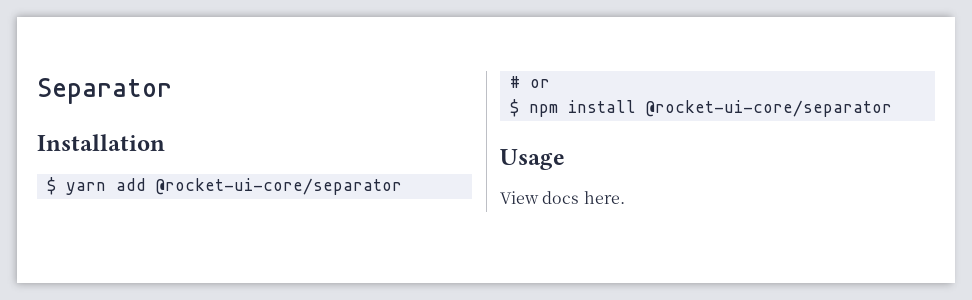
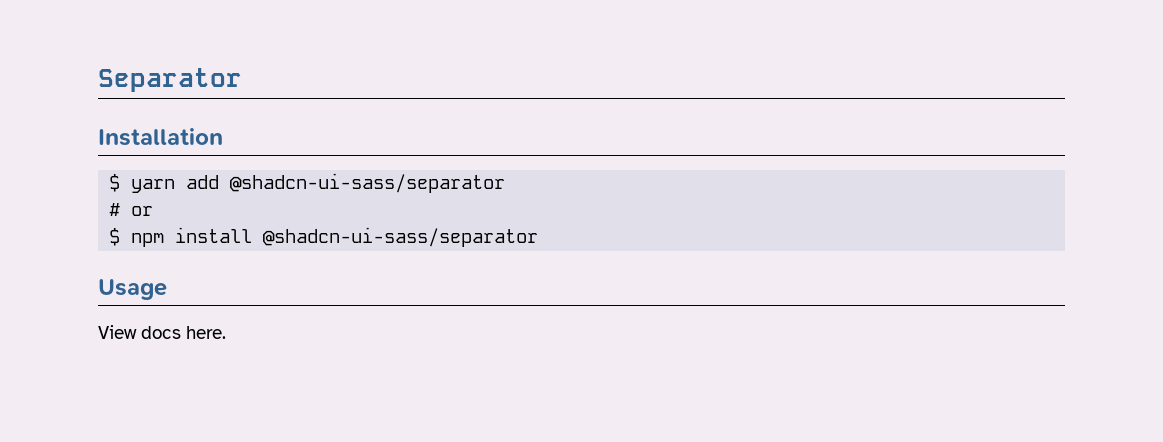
- $ yarn add @rocket-ui-core/separator
+ $ yarn add @shadcn-ui-sass/separator
- $ npm install @rocket-ui-core/separator
+ $ npm install @shadcn-ui-sass/separator

